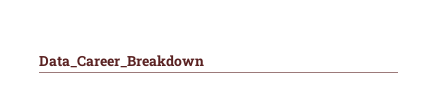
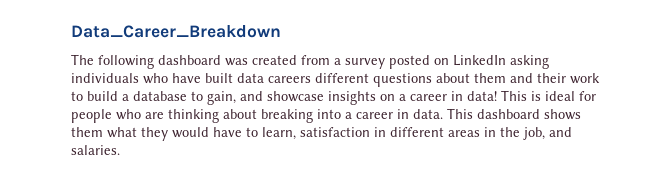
+ The following dashboard was created from a survey posted on LinkedIn asking individuals who have built data careers different questions about them and their work to build a database to gain, and showcase insights on a career in data! This is ideal for people who are thinking about breaking into a career in data. This dashboard shows them what they would have to learn, satisfaction in different areas in the job, and salaries.

